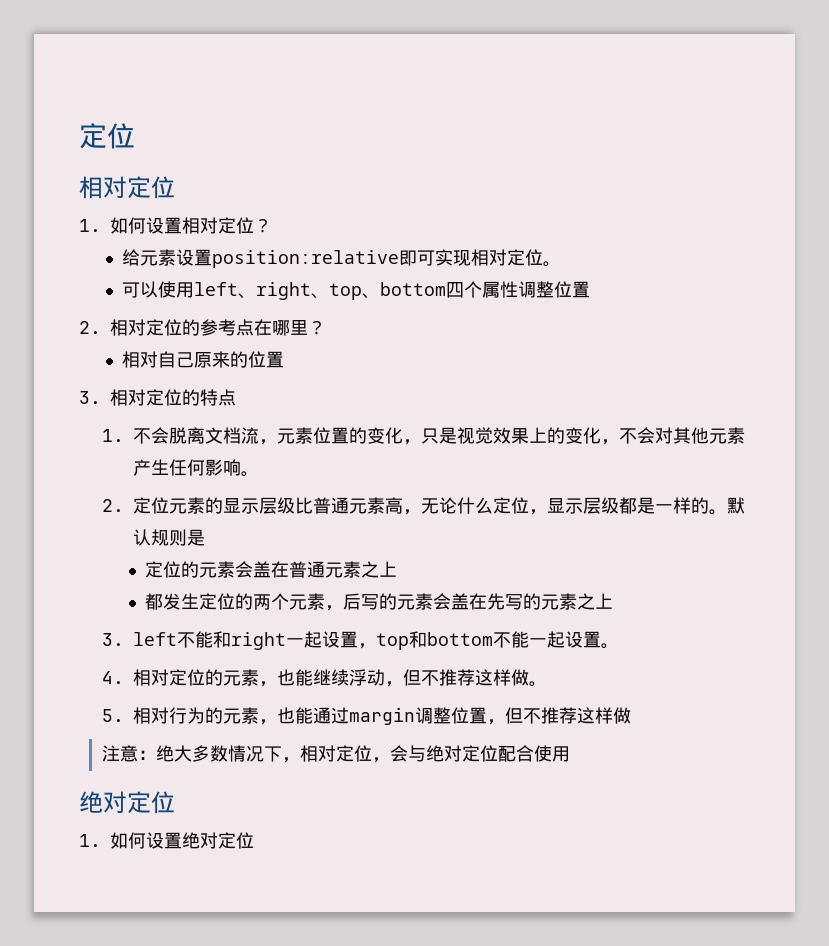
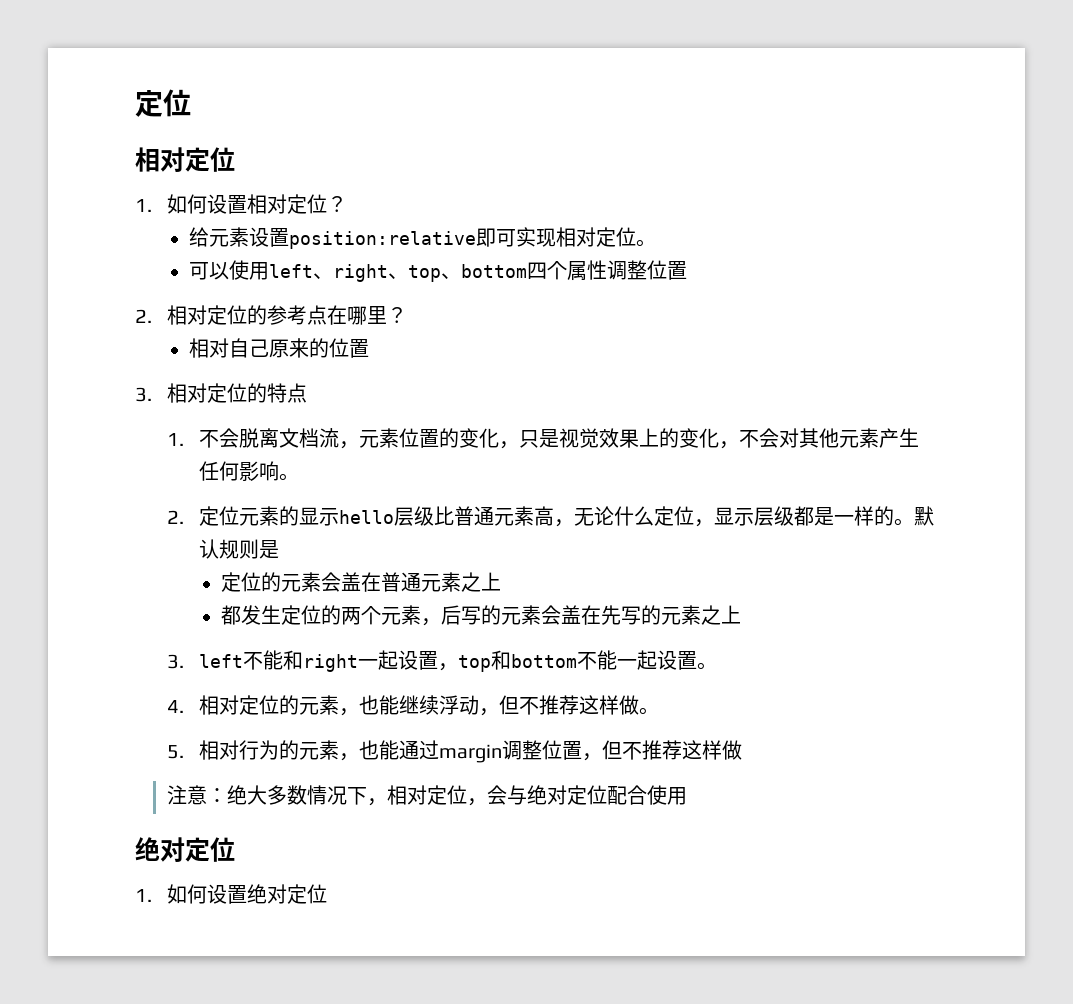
- 2.定位元素的显示层级比普通元素高，无论什么定位，显示层级都是一样的。
+ 2.定位元素的显示hello层级比普通元素高，无论什么定位，显示层级都是一样的。

